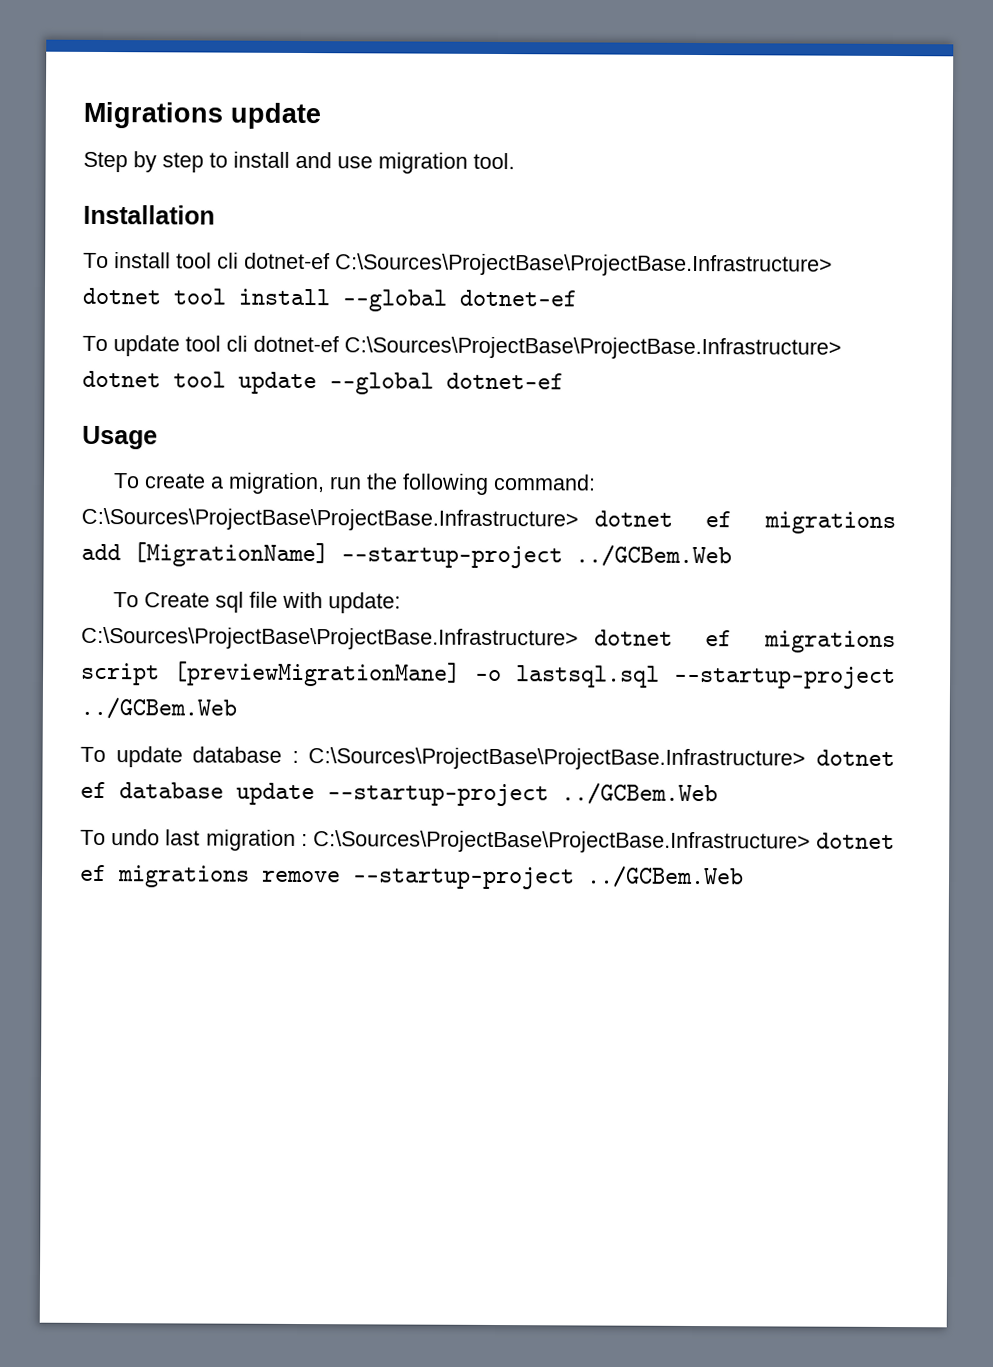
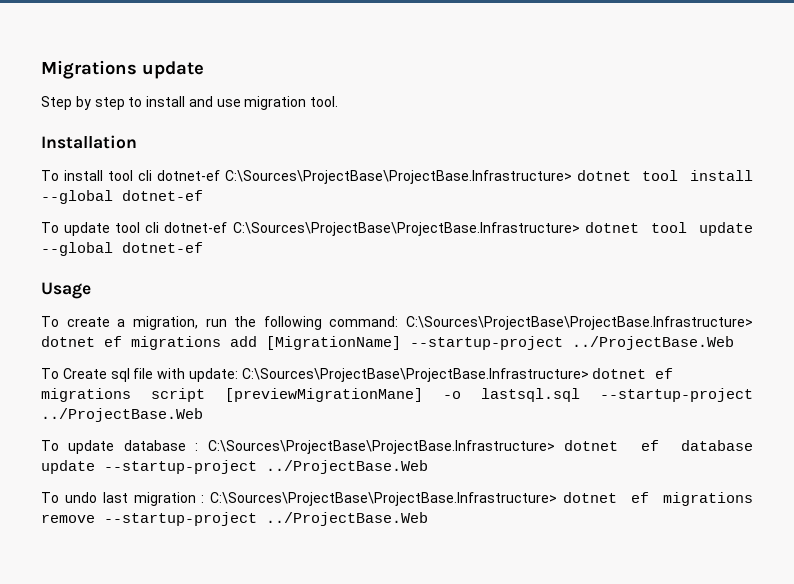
- To create a migration, run the following command: C:\Sources\ProjectBase\ProjectBase.Infrastructure> dotnet ef migrations add [MigrationName] --startup-project ../GCBem.Web
+ To create a migration, run the following command: C:\Sources\ProjectBase\ProjectBase.Infrastructure> dotnet ef migrations add [MigrationName] --startup-project ../ProjectBase.Web
- To Create sql file with update: C:\Sources\ProjectBase\ProjectBase.Infrastructure> dotnet ef migrations script [previewMigrationMane] -o lastsql.sql --startup-project ../GCBem.Web
+ To Create sql file with update: C:\Sources\ProjectBase\ProjectBase.Infrastructure> dotnet ef migrations script [previewMigrationMane] -o lastsql.sql --startup-project ../ProjectBase.Web
- To update database : C:\Sources\ProjectBase\ProjectBase.Infrastructure> dotnet ef database update --startup-project ../GCBem.Web
+ To update database : C:\Sources\ProjectBase\ProjectBase.Infrastructure> dotnet ef database update --startup-project ../ProjectBase.Web
- To undo last migration : C:\Sources\ProjectBase\ProjectBase.Infrastructure> dotnet ef migrations remove --startup-project ../GCBem.Web
+ To undo last migration : C:\Sources\ProjectBase\ProjectBase.Infrastructure> dotnet ef migrations remove --startup-project ../ProjectBase.Web

